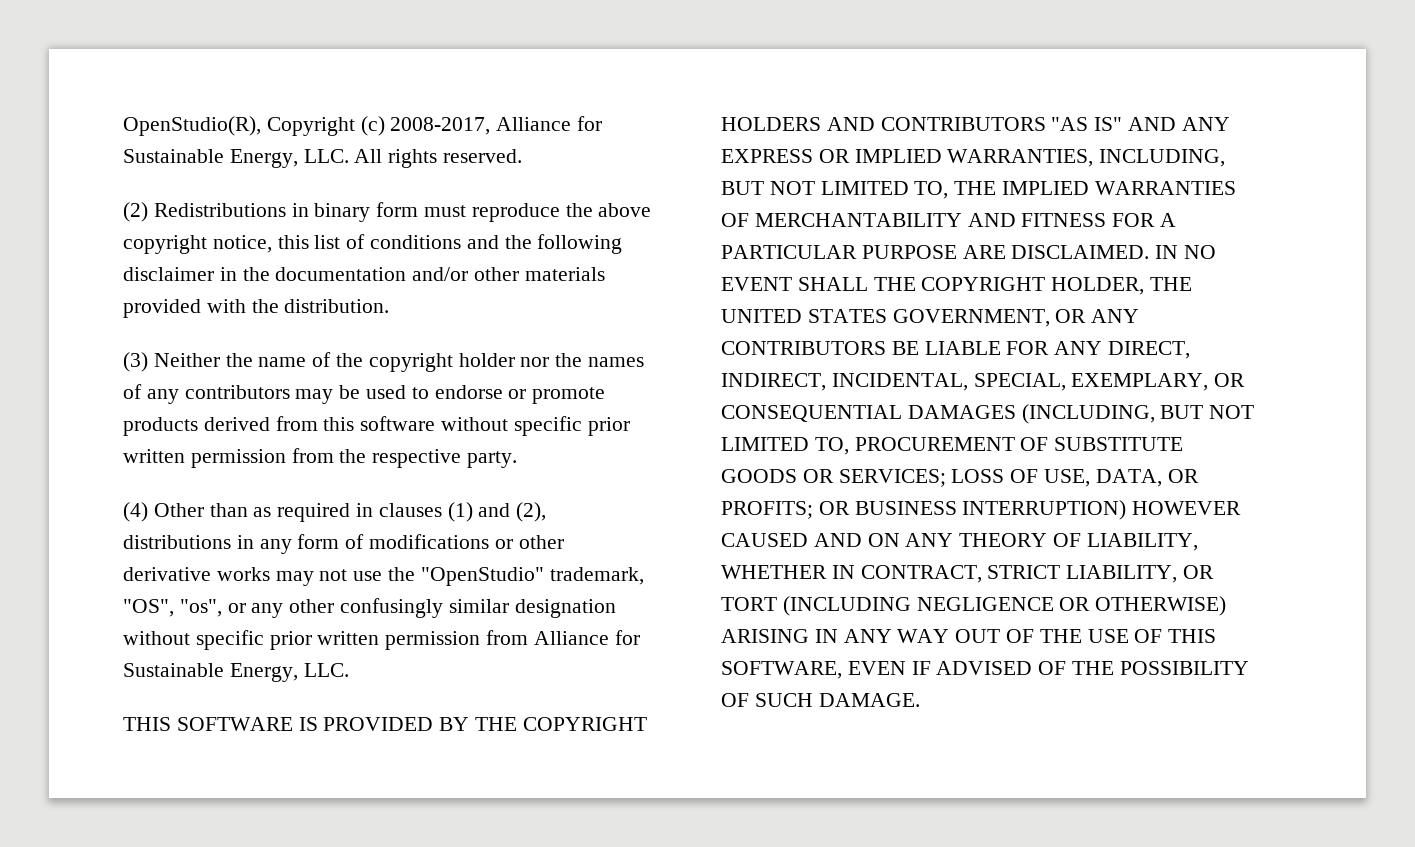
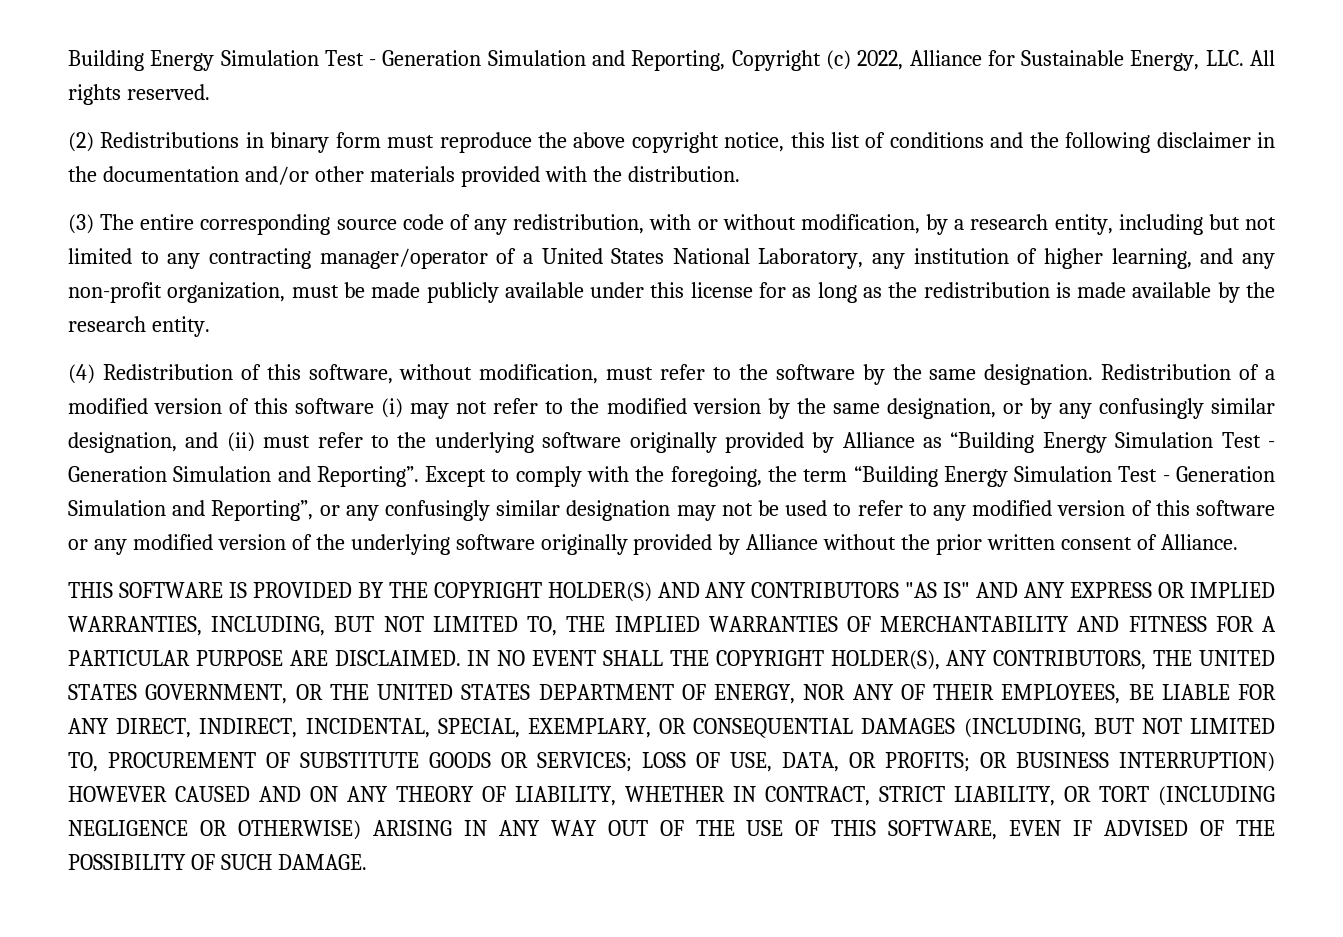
- OpenStudio(R), Copyright (c) 2008-2017, Alliance for Sustainable Energy, LLC. All rights reserved.
+ Building Energy Simulation Test - Generation Simulation and Reporting, Copyright (c) 2022, Alliance for Sustainable Energy, LLC. All rights reserved.
- (3) Neither the name of the copyright holder nor the names of any contributors may be used to endorse or promote products derived from this software without specific prior written permission from the respective party.
- (4) Other than as required in clauses (1) and (2), distributions in any form of modifications or other derivative works may not use the "OpenStudio" trademark, "OS", "os", or any other confusingly similar designation without specific prior written permission from Alliance for Sustainable Energy, LLC.
+ (3) The entire corresponding source code of any redistribution, with or without modification, by a research entity, including but not limited to any contracting manager/operator of a United States National Laboratory, any institution of higher learning, and any non-profit organization, must be made publicly available under this license for as long as the redistribution is made available by the research entity.
+ (4) Redistribution of this software, without modification, must refer to the software by the same designation. Redistribution of a modified version of this software (i) may not refer to the modified version by the same designation, or by any confusingly similar designation, and (ii) must refer to the underlying software originally provided by Alliance as “Building Energy Simulation Test - Generation Simulation and Reporting”. Except to comply with the foregoing, the term “Building Energy Simulation Test - Generation Simulation and Reporting”, or any confusingly similar designation may not be used to refer to any modified version of this software or any modified version of the underlying software originally provided by Alliance without the prior written consent of Alliance.
- THIS SOFTWARE IS PROVIDED BY THE COPYRIGHT HOLDERS AND CONTRIBUTORS "AS IS" AND ANY EXPRESS OR IMPLIED WARRANTIES, INCLUDING, BUT NOT LIMITED TO, THE IMPLIED WARRANTIES OF MERCHANTABILITY AND FITNESS FOR A PARTICULAR PURPOSE ARE DISCLAIMED.
+ THIS SOFTWARE IS PROVIDED BY THE COPYRIGHT HOLDER(S) AND ANY CONTRIBUTORS "AS IS" AND ANY EXPRESS OR IMPLIED WARRANTIES, INCLUDING, BUT NOT LIMITED TO, THE IMPLIED WARRANTIES OF MERCHANTABILITY AND FITNESS FOR A PARTICULAR PURPOSE ARE DISCLAIMED.
- IN NO EVENT SHALL THE COPYRIGHT HOLDER, THE UNITED STATES GOVERNMENT, OR ANY CONTRIBUTORS BE LIABLE FOR ANY DIRECT, INDIRECT, INCIDENTAL, SPECIAL, EXEMPLARY, OR CONSEQUENTIAL DAMAGES (INCLUDING, BUT NOT LIMITED TO, PROCUREMENT OF SUBSTITUTE GOODS OR SERVICES;
+ IN NO EVENT SHALL THE COPYRIGHT HOLDER(S), ANY CONTRIBUTORS, THE UNITED STATES GOVERNMENT, OR THE UNITED STATES DEPARTMENT OF ENERGY, NOR ANY OF THEIR EMPLOYEES, BE LIABLE FOR ANY DIRECT, INDIRECT, INCIDENTAL, SPECIAL, EXEMPLARY, OR CONSEQUENTIAL DAMAGES (INCLUDING, BUT NOT LIMITED TO, PROCUREMENT OF SUBSTITUTE GOODS OR SERVICES;

